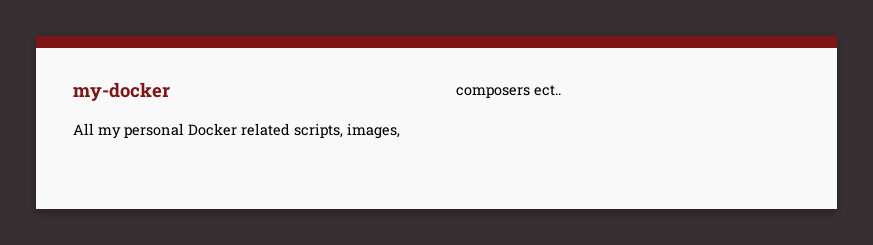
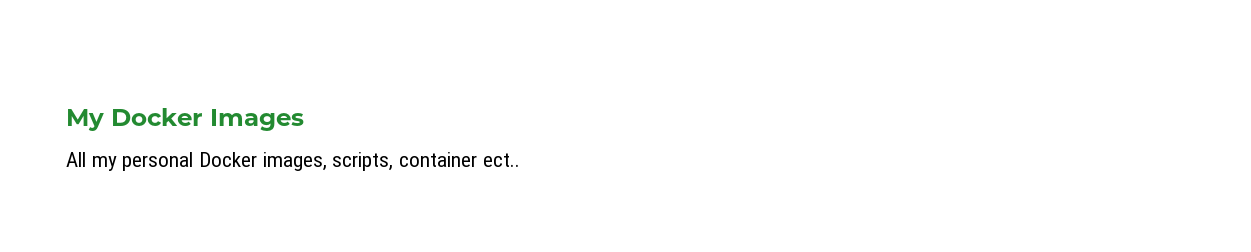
- my-docker
+ My Docker Images
- All my personal Docker related scripts, images, composers ect..
+ All my personal Docker images, scripts, container ect..

